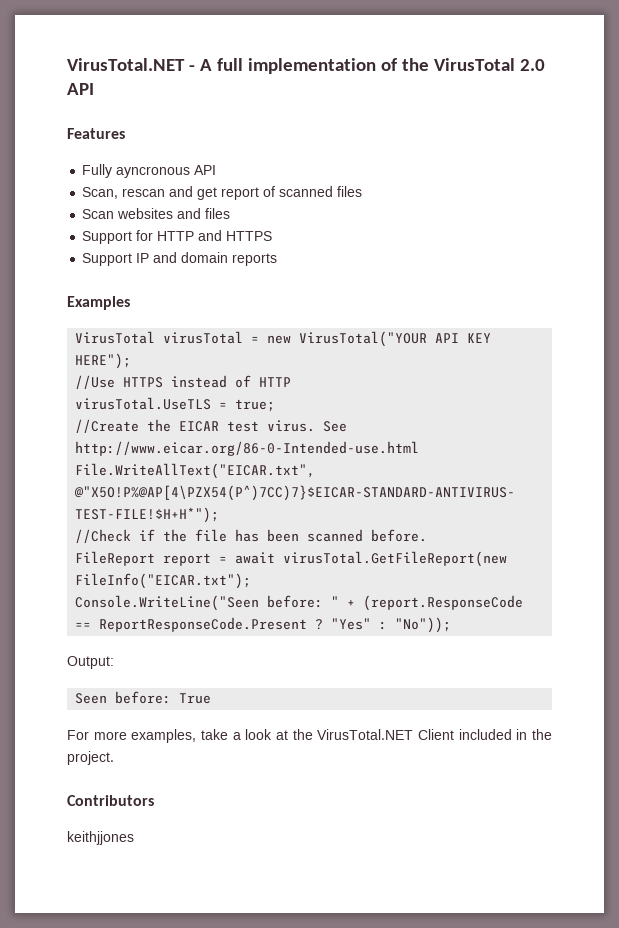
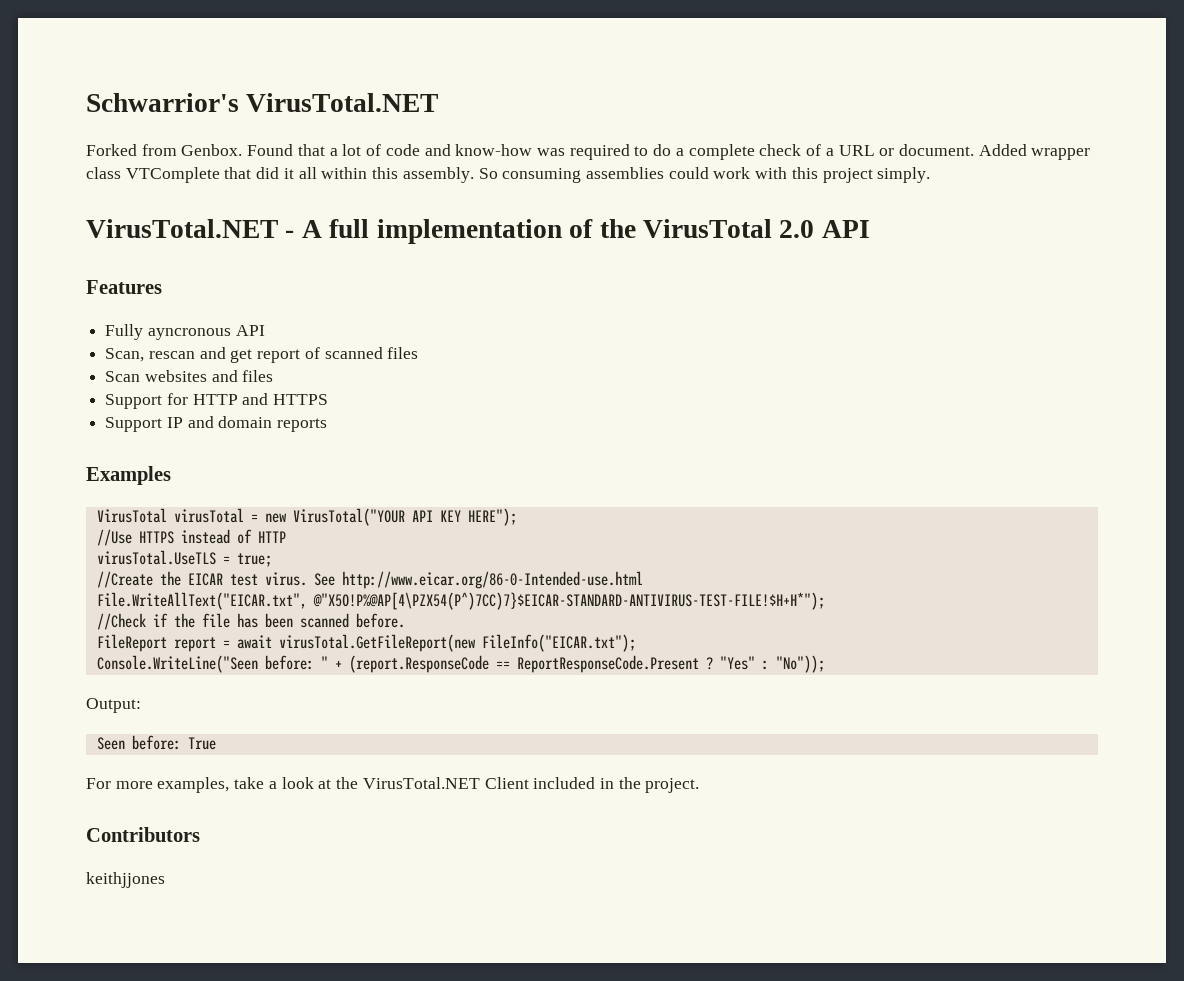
+ Schwarrior's VirusTotal.NET
+ Forked from Genbox. Found that a lot of code and know-how was required to do a complete check of a URL or document. Added wrapper class VTComplete that did it all within this assembly. So consuming assemblies could work with this project simply.

